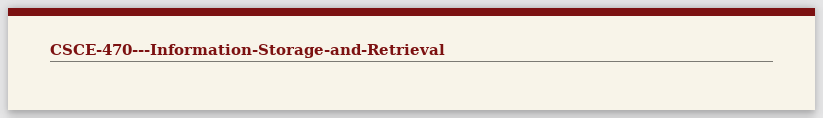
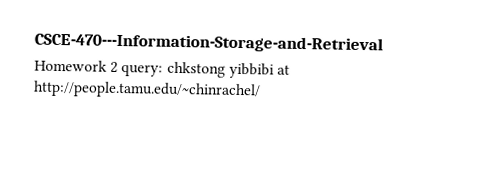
+ Homework 2 query: chkstong yibbibi at http://people.tamu.edu/~chinrachel/

